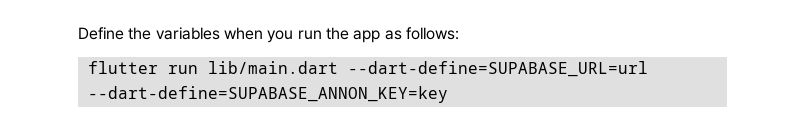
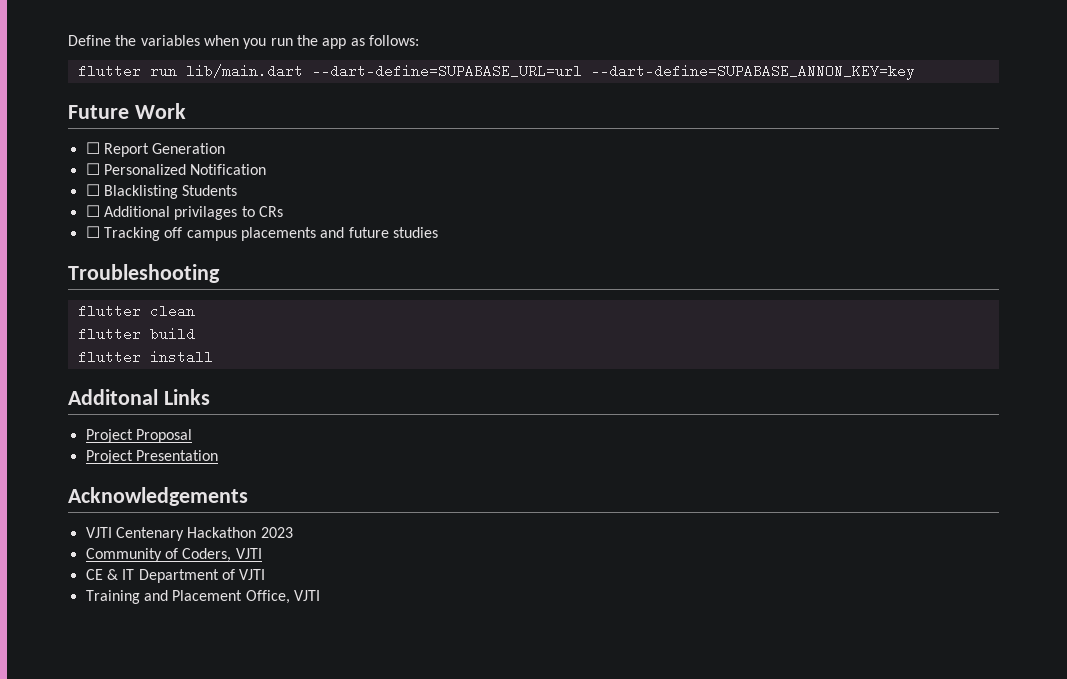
+ Future Work
+ ☐ Report Generation
+ ☐ Personalized Notification
+ ☐ Blacklisting Students
+ ☐ Additional privilages to CRs
+ ☐ Tracking off campus placements and future studies
+ Troubleshooting
+ flutter clean
+ flutter build
+ flutter install
+ Additonal Links
+ Project Proposal
+ Project Presentation
+ Acknowledgements
+ VJTI Centenary Hackathon 2023
+ Community of Coders, VJTI
+ CE & IT Department of VJTI
+ Training and Placement Office, VJTI

